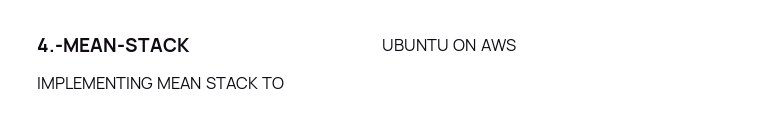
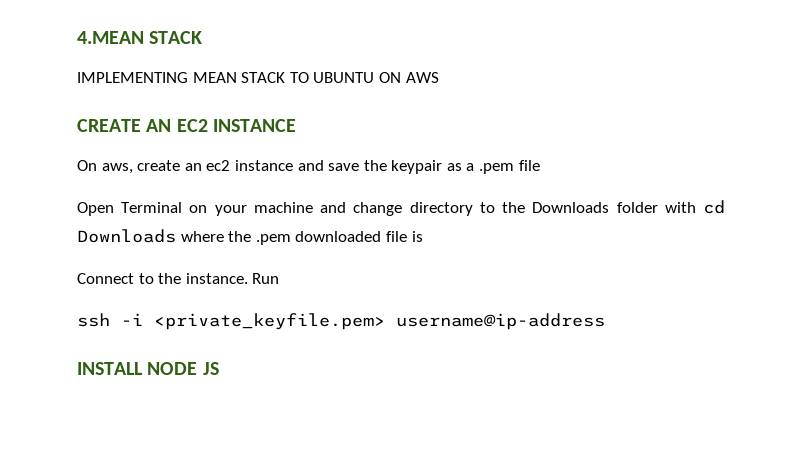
- 4.-MEAN-STACK
+ 4.MEAN STACK
+ CREATE AN EC2 INSTANCE
+ On aws, create an ec2 instance and save the keypair as a .pem file
+ Open Terminal on your machine and change directory to the Downloads folder with cd Downloads where the .pem downloaded file is
+ Connect to the instance. Run
+ ssh -i <private_keyfile.pem> username@ip-address
+ INSTALL NODE JS

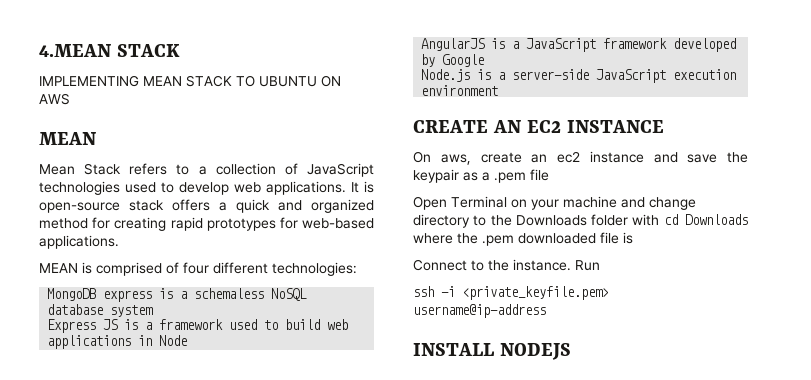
  IMPLEMENTING MEAN STACK TO UBUNTU ON AWS
+ MEAN
+ Mean Stack refers to a collection of JavaScript technologies used to develop web applications. It is open-source stack offers a quick and organized method for creating rapid prototypes for web-based applications.
+ MEAN is comprised of four different technologies:
+ MongoDB express is a schemaless NoSQL database system
+ Express JS is a framework used to build web applications in Node
+ AngularJS is a JavaScript framework developed by Google
+ Node.js is a server-side JavaScript execution environment
- INSTALL NODE JS
+ INSTALL NODEJS

